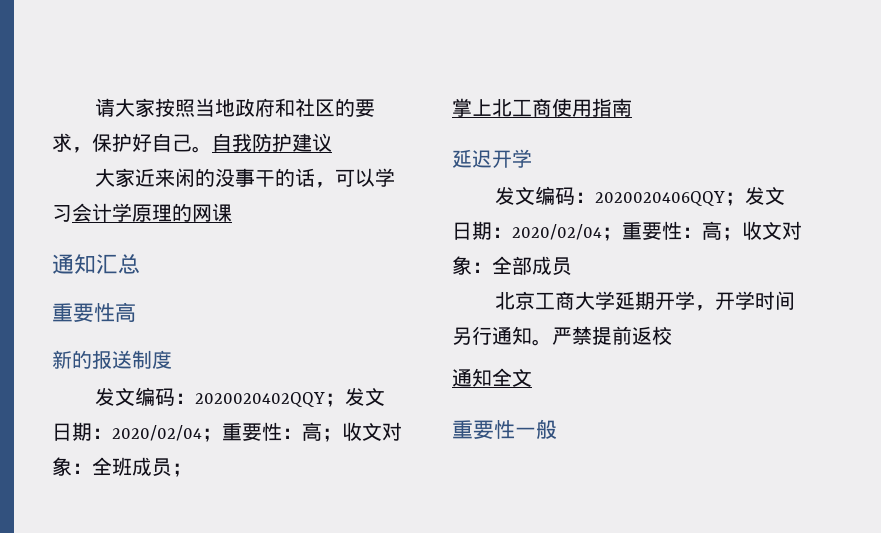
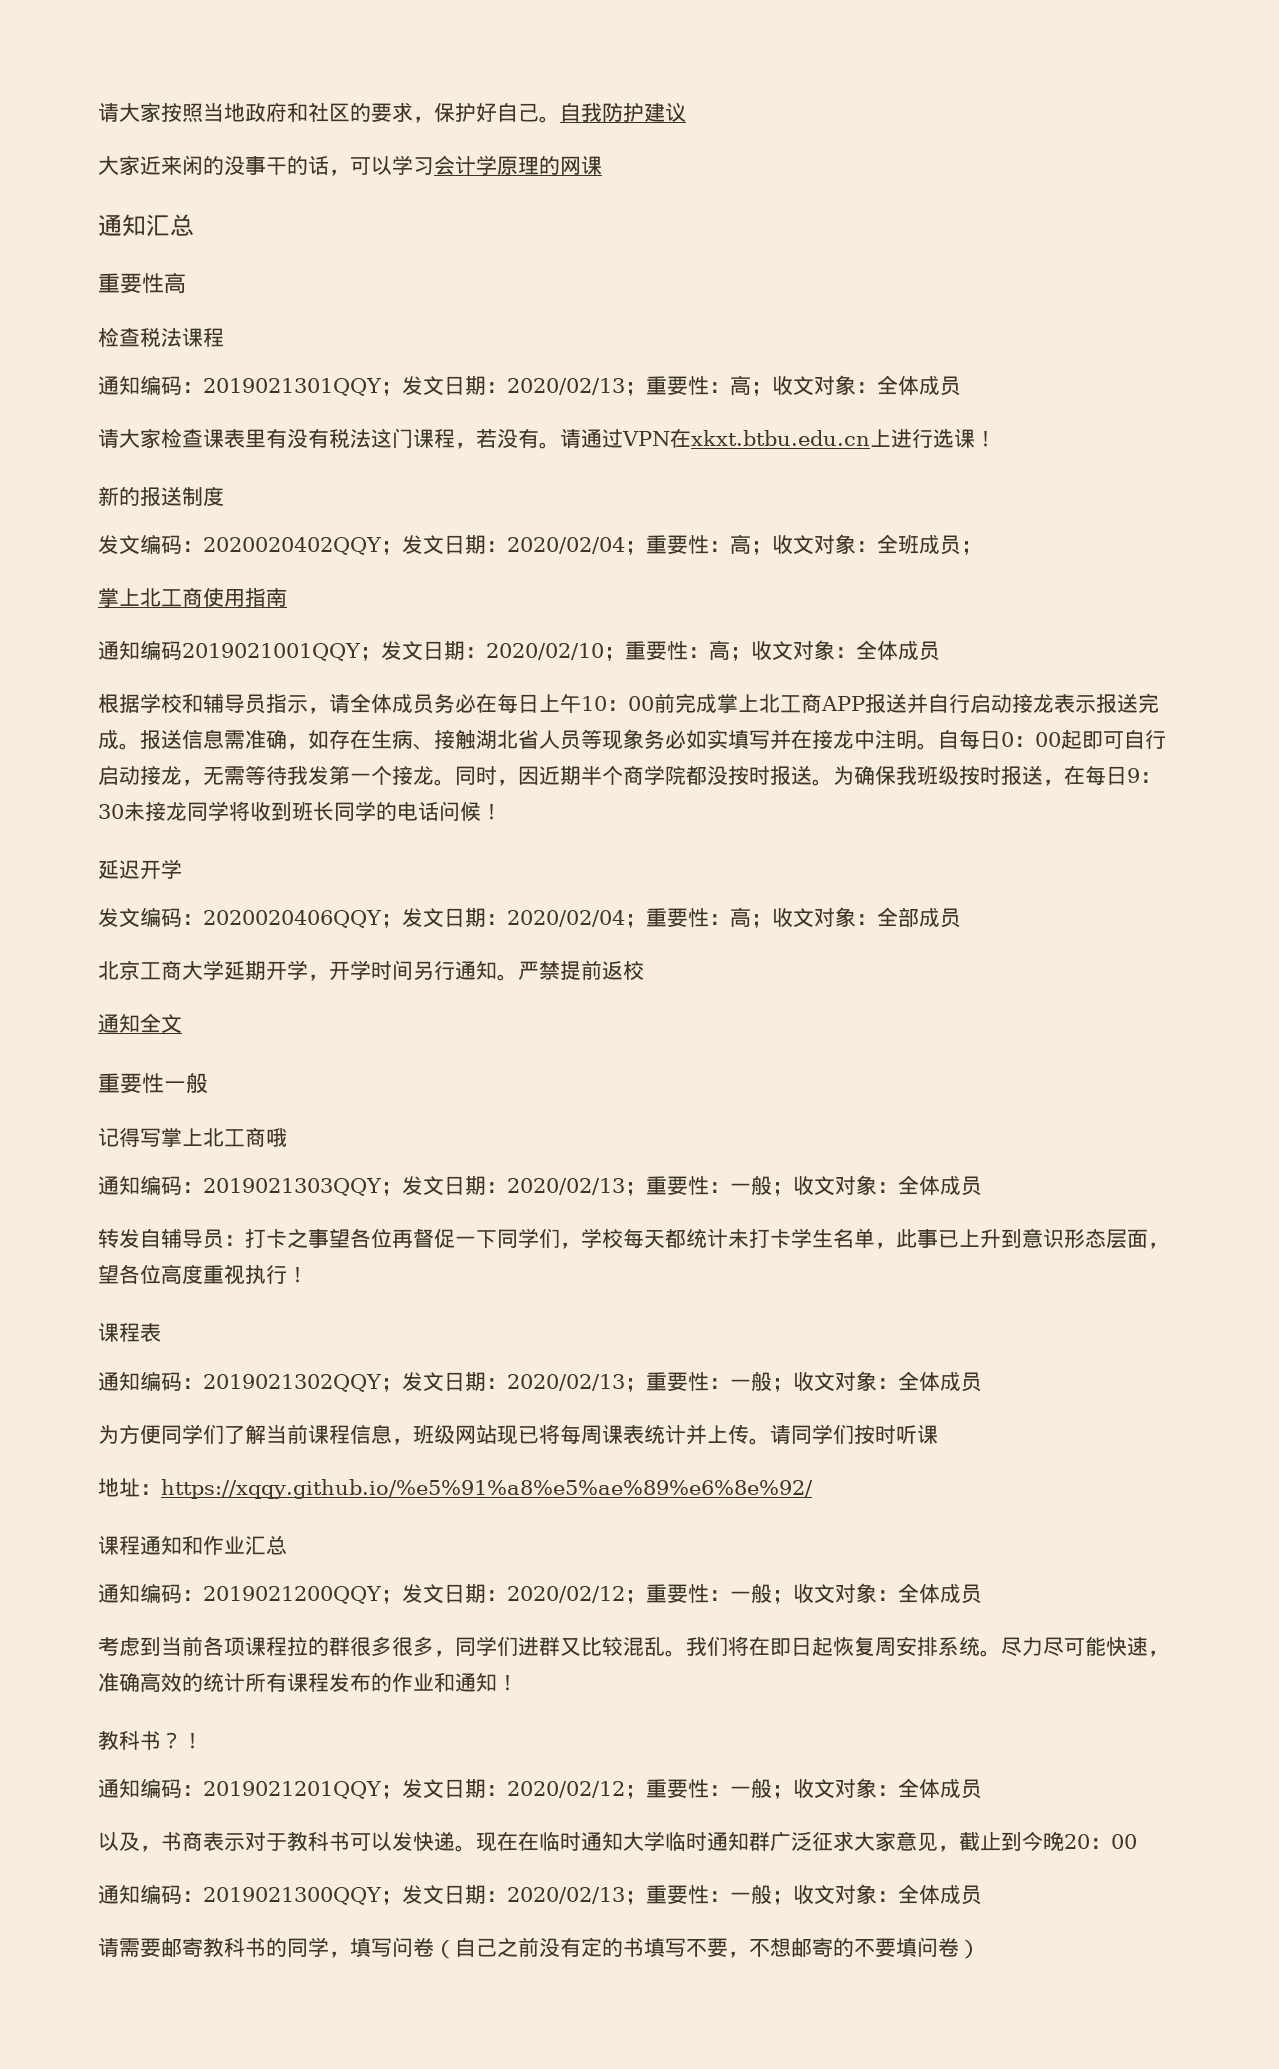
+ 检查税法课程
+ 通知编码：2019021301QQY；发文日期：2020/02/13；重要性：高；收文对象：全体成员
+ 请大家检查课表里有没有税法这门课程，若没有。请通过VPN在xkxt.btbu.edu.cn上进行选课！
+ 通知编码2019021001QQY；发文日期：2020/02/10；重要性：高；收文对象：全体成员
+ 根据学校和辅导员指示，请全体成员务必在每日上午10：00前完成掌上北工商APP报送并自行启动接龙表示报送完成。报送信息需准确，如存在生病、接触湖北省人员等现象务必如实填写并在接龙中注明。自每日0：00起即可自行启动接龙，无需等待我发第一个接龙。同时，因近期半个商学院都没按时报送。为确保我班级按时报送，在每日9：30未接龙同学将收到班长同学的电话问候！
+ 记得写掌上北工商哦
+ 通知编码：2019021303QQY；发文日期：2020/02/13；重要性：一般；收文对象：全体成员
+ 转发自辅导员：打卡之事望各位再督促一下同学们，学校每天都统计未打卡学生名单，此事已上升到意识形态层面，望各位高度重视执行！
+ 课程表
+ 通知编码：2019021302QQY；发文日期：2020/02/13；重要性：一般；收文对象：全体成员
+ 为方便同学们了解当前课程信息，班级网站现已将每周课表统计并上传。请同学们按时听课
+ 地址：https://xqqy.github.io/%e5%91%a8%e5%ae%89%e6%8e%92/
+ 课程通知和作业汇总
+ 通知编码：2019021200QQY；发文日期：2020/02/12；重要性：一般；收文对象：全体成员
+ 考虑到当前各项课程拉的群很多很多，同学们进群又比较混乱。我们将在即日起恢复周安排系统。尽力尽可能快速，准确高效的统计所有课程发布的作业和通知！
+ 教科书？！
+ 通知编码：2019021201QQY；发文日期：2020/02/12；重要性：一般；收文对象：全体成员
+ 以及，书商表示对于教科书可以发快递。现在在临时通知大学临时通知群广泛征求大家意见，截止到今晚20：00
+ 通知编码：2019021300QQY；发文日期：2020/02/13；重要性：一般；收文对象：全体成员
+ 请需要邮寄教科书的同学，填写问卷（自己之前没有定的书填写不要，不想邮寄的不要填问卷）

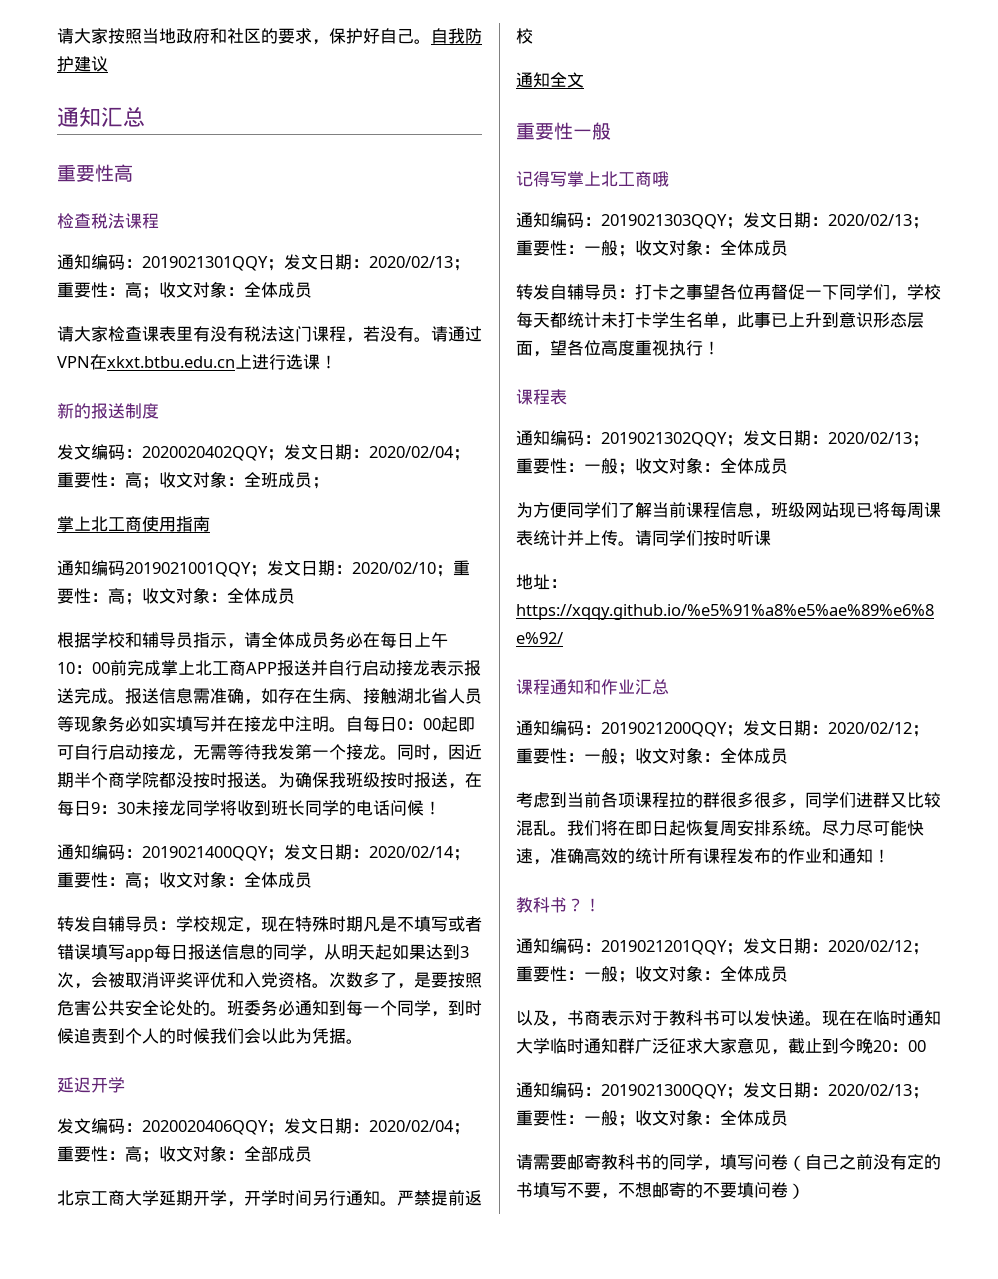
- 大家近来闲的没事干的话，可以学习会计学原理的网课
+ 通知编码：2019021400QQY；发文日期：2020/02/14；重要性：高；收文对象：全体成员
+ 转发自辅导员：学校规定，现在特殊时期凡是不填写或者错误填写app每日报送信息的同学，从明天起如果达到3次，会被取消评奖评优和入党资格。次数多了，是要按照危害公共安全论处的。班委务必通知到每一个同学，到时候追责到个人的时候我们会以此为凭据。

